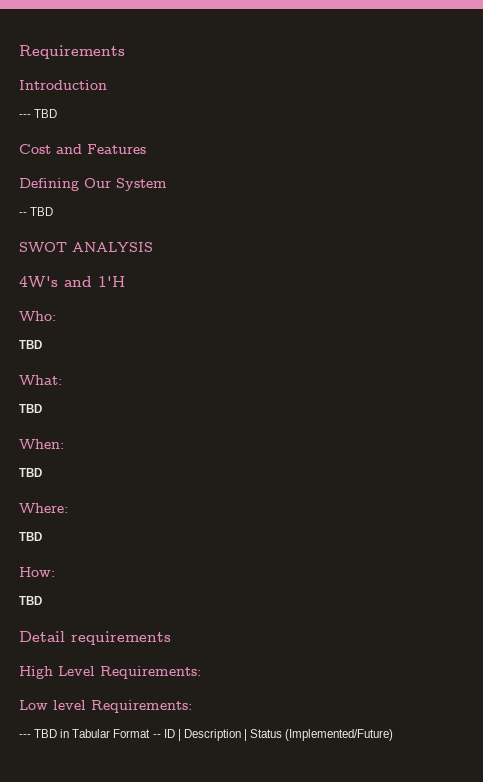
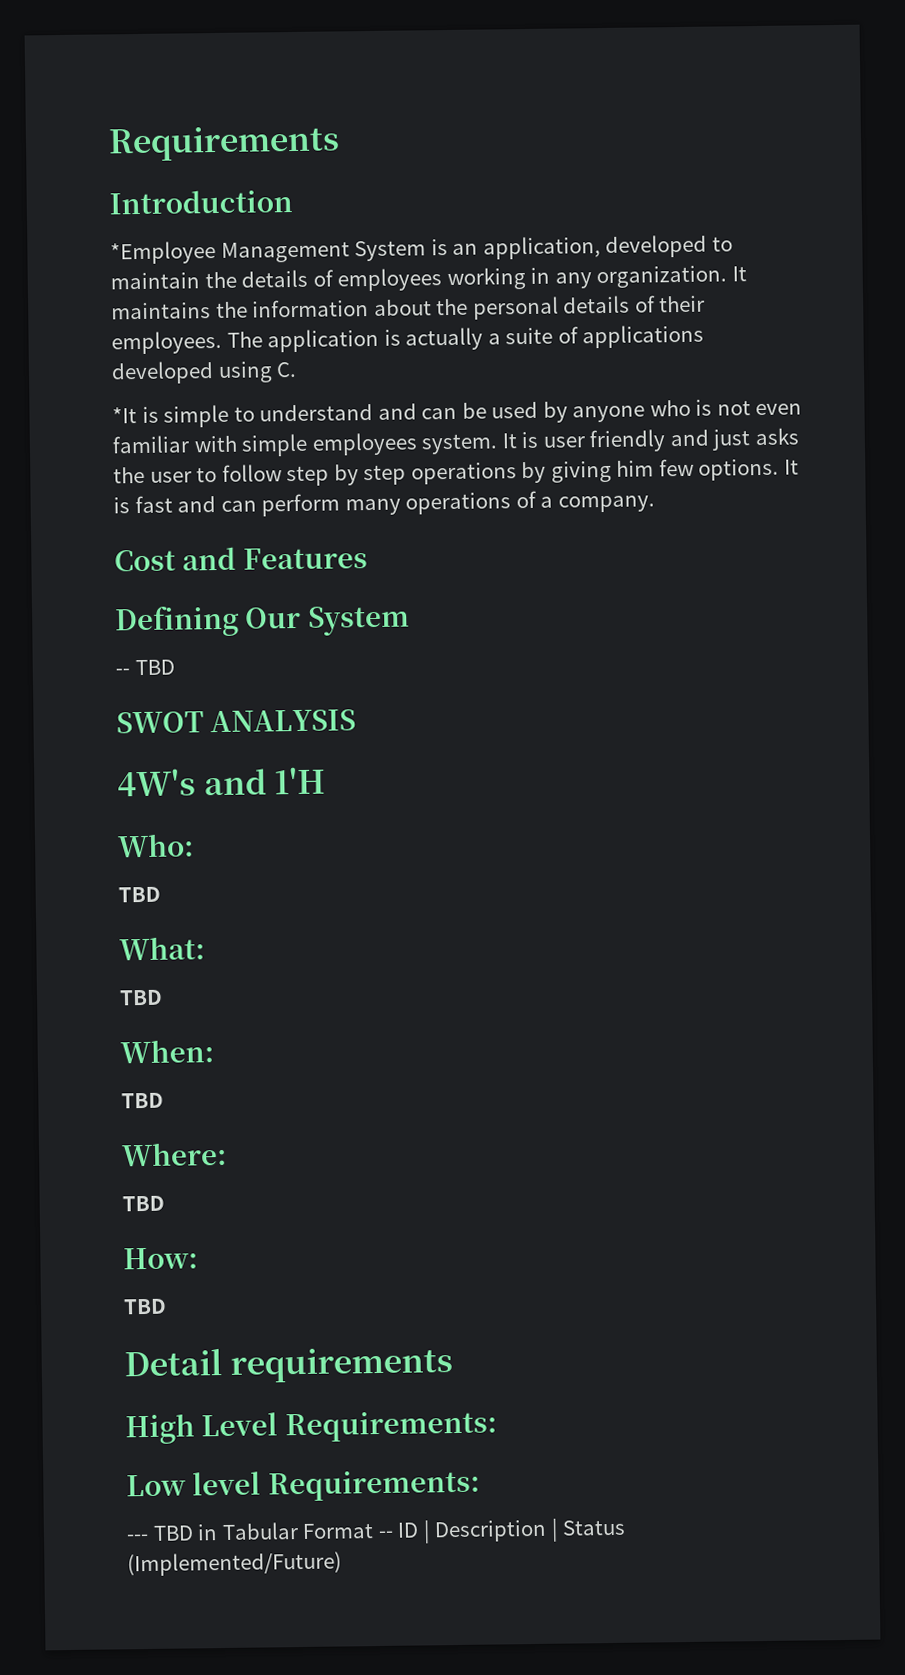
  Introduction
- --- TBD
+ *Employee Management System is an application, developed to maintain the details of employees working in any organization. It maintains the information about the personal details of their employees. The application is actually a suite of applications developed using C.
+ *It is simple to understand and can be used by anyone who is not even familiar with simple employees system. It is user friendly and just asks the user to follow step by step operations by giving him few options. It is fast and can perform many operations of a company.

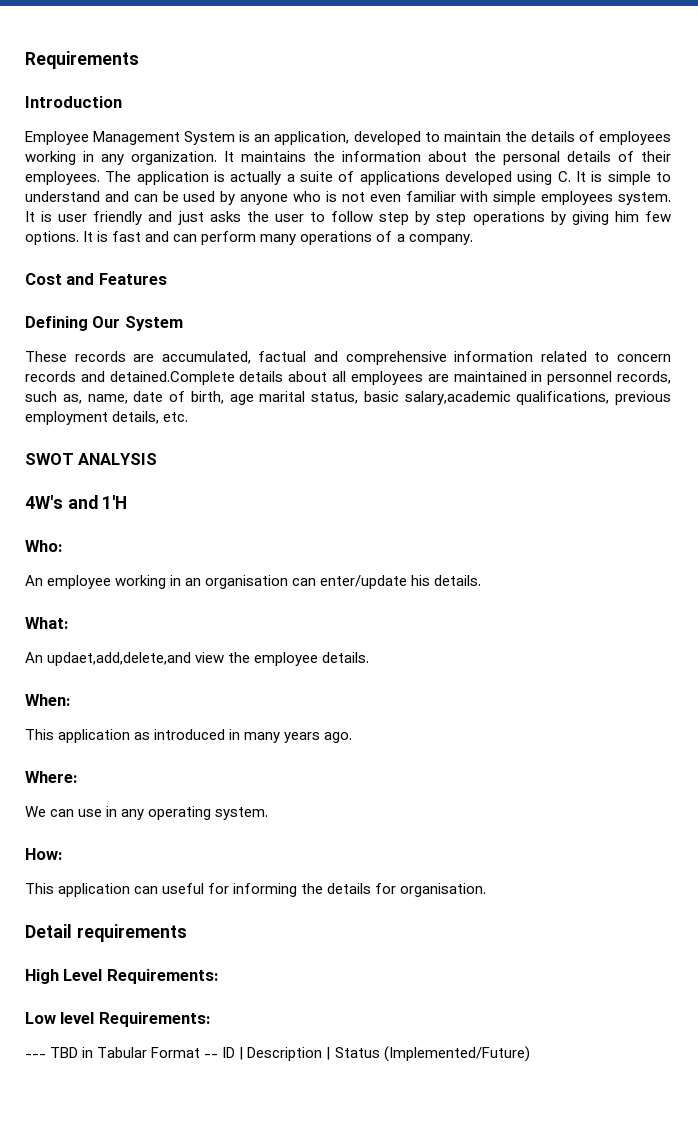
- *Employee Management System is an application, developed to maintain the details of employees working in any organization.
+ Employee Management System is an application, developed to maintain the details of employees working in any organization.
- The application is actually a suite of applications developed using C.
- *It is simple to understand and can be used by anyone who is not even familiar with simple employees system.
+ The application is actually a suite of applications developed using C. It is simple to understand and can be used by anyone who is not even familiar with simple employees system.
- -- TBD
+ These records are accumulated, factual and comprehensive information related to concern records and detained.Complete details about all employees are maintained in personnel records, such as, name, date of birth, age marital status, basic salary,academic qualifications, previous employment details, etc.
  Who:
- TBD
+ An employee working in an organisation can enter/update his details.
  What:
- TBD
+ An updaet,add,delete,and view the employee details.
  When:
- TBD
+ This application as introduced in many years ago.
  Where:
- TBD
+ We can use in any operating system.
  How:
- TBD
+ This application can useful for informing the details for organisation.

